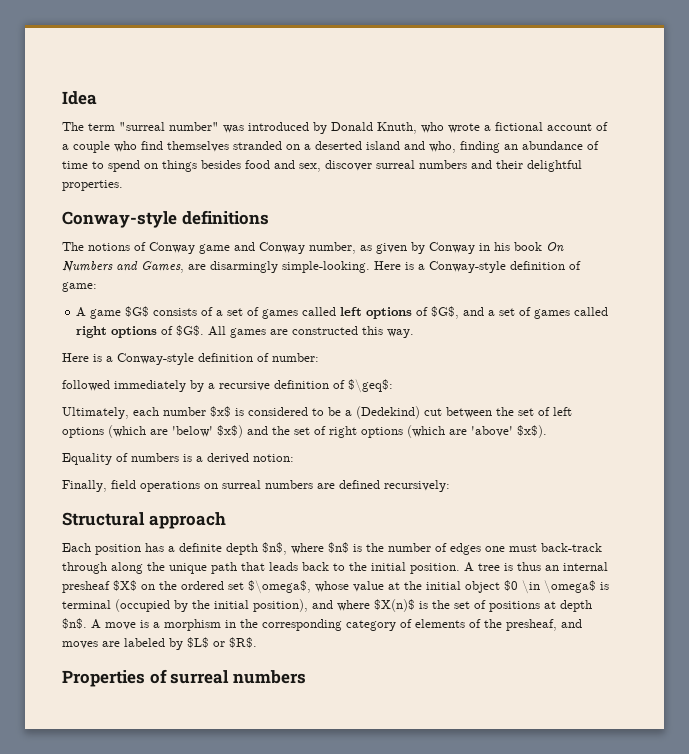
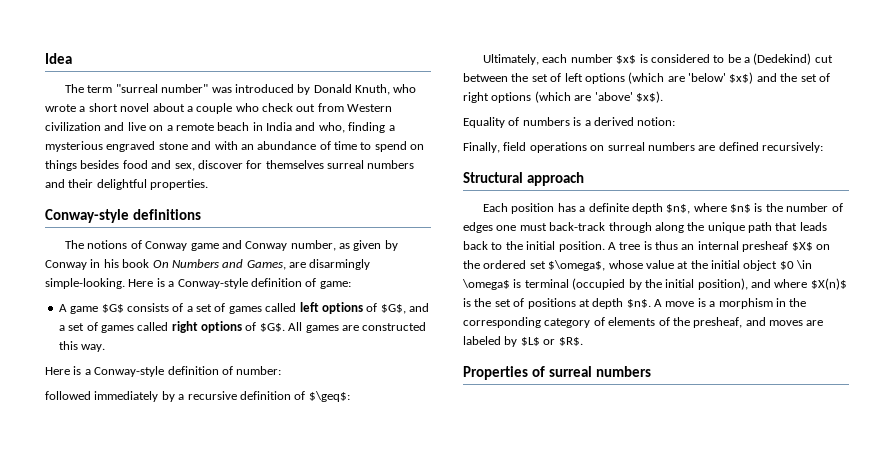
- The term "surreal number" was introduced by Donald Knuth, who wrote a fictional account of a couple who find themselves stranded on a deserted island and who, finding an abundance of time to spend on things besides food and sex, discover surreal numbers and their delightful properties.
+ The term "surreal number" was introduced by Donald Knuth, who wrote a short novel about a couple who check out from Western civilization and live on a remote beach in India and who, finding a mysterious engraved stone and with an abundance of time to spend on things besides food and sex, discover for themselves surreal numbers and their delightful properties.

